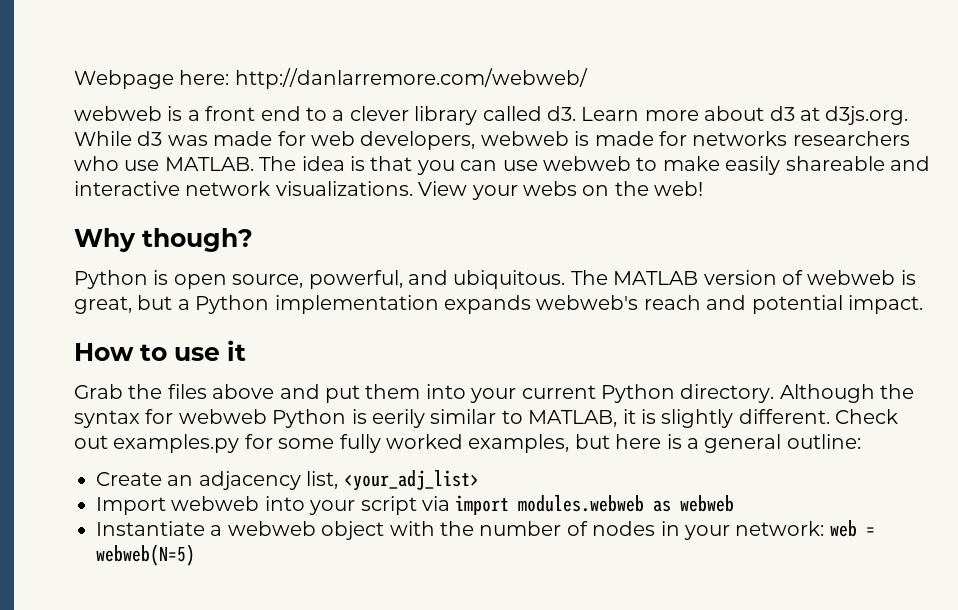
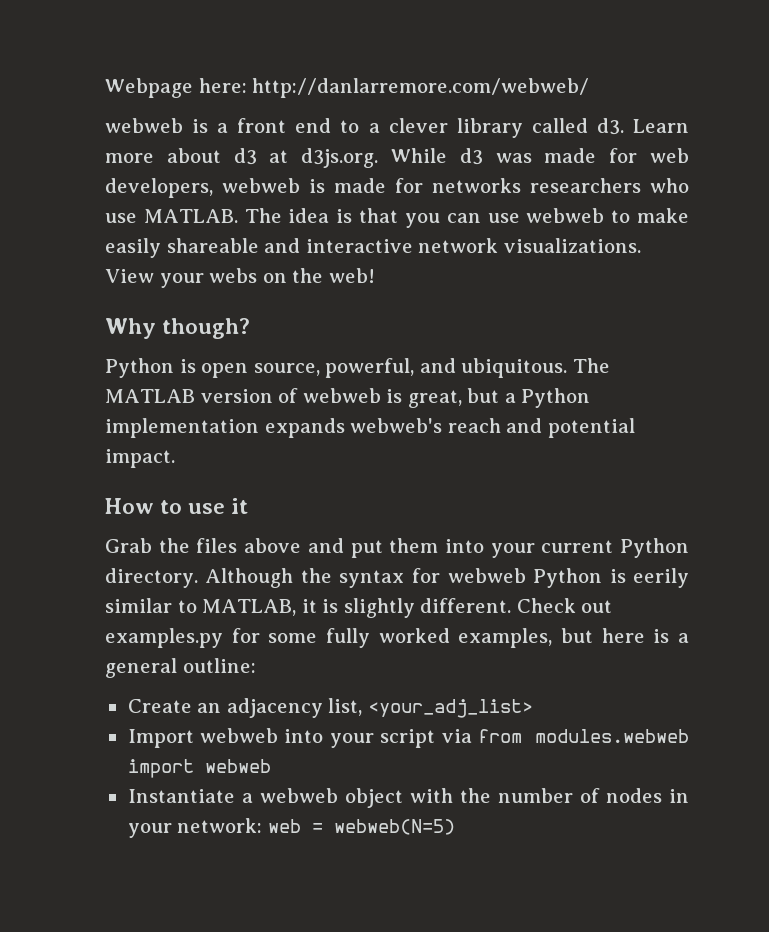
- Import webweb into your script via import modules.webweb as webweb
+ Import webweb into your script via from modules.webweb import webweb

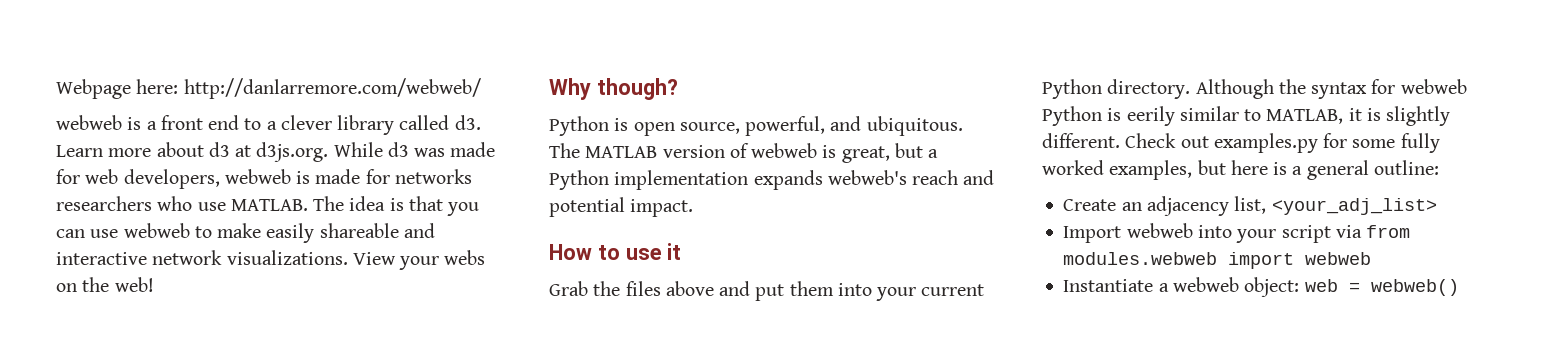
- Instantiate a webweb object with the number of nodes in your network: web = webweb(N=5)
+ Instantiate a webweb object: web = webweb()

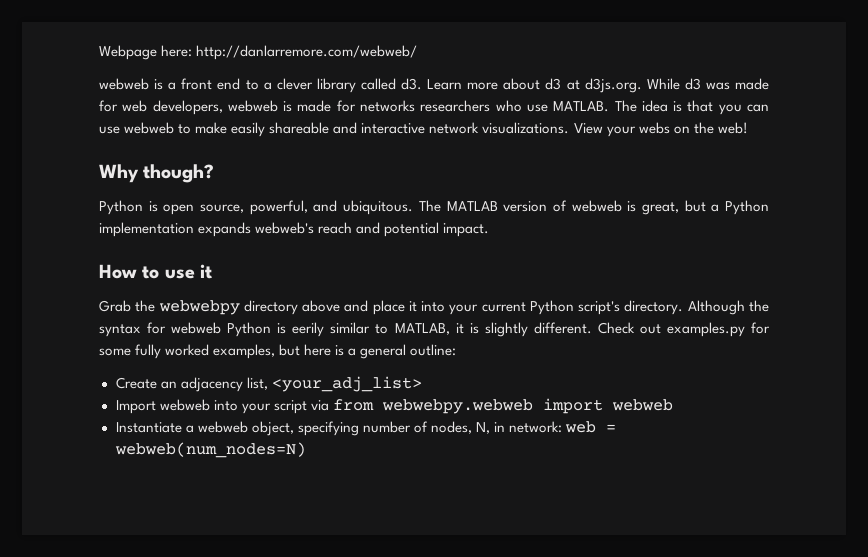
- Grab the files above and put them into your current Python directory.
+ Grab the webwebpy directory above and place it into your current Python script's directory.
- Import webweb into your script via from modules.webweb import webweb
+ Import webweb into your script via from webwebpy.webweb import webweb
- Instantiate a webweb object: web = webweb()
+ Instantiate a webweb object, specifying number of nodes, N, in network: web = webweb(num_nodes=N)

